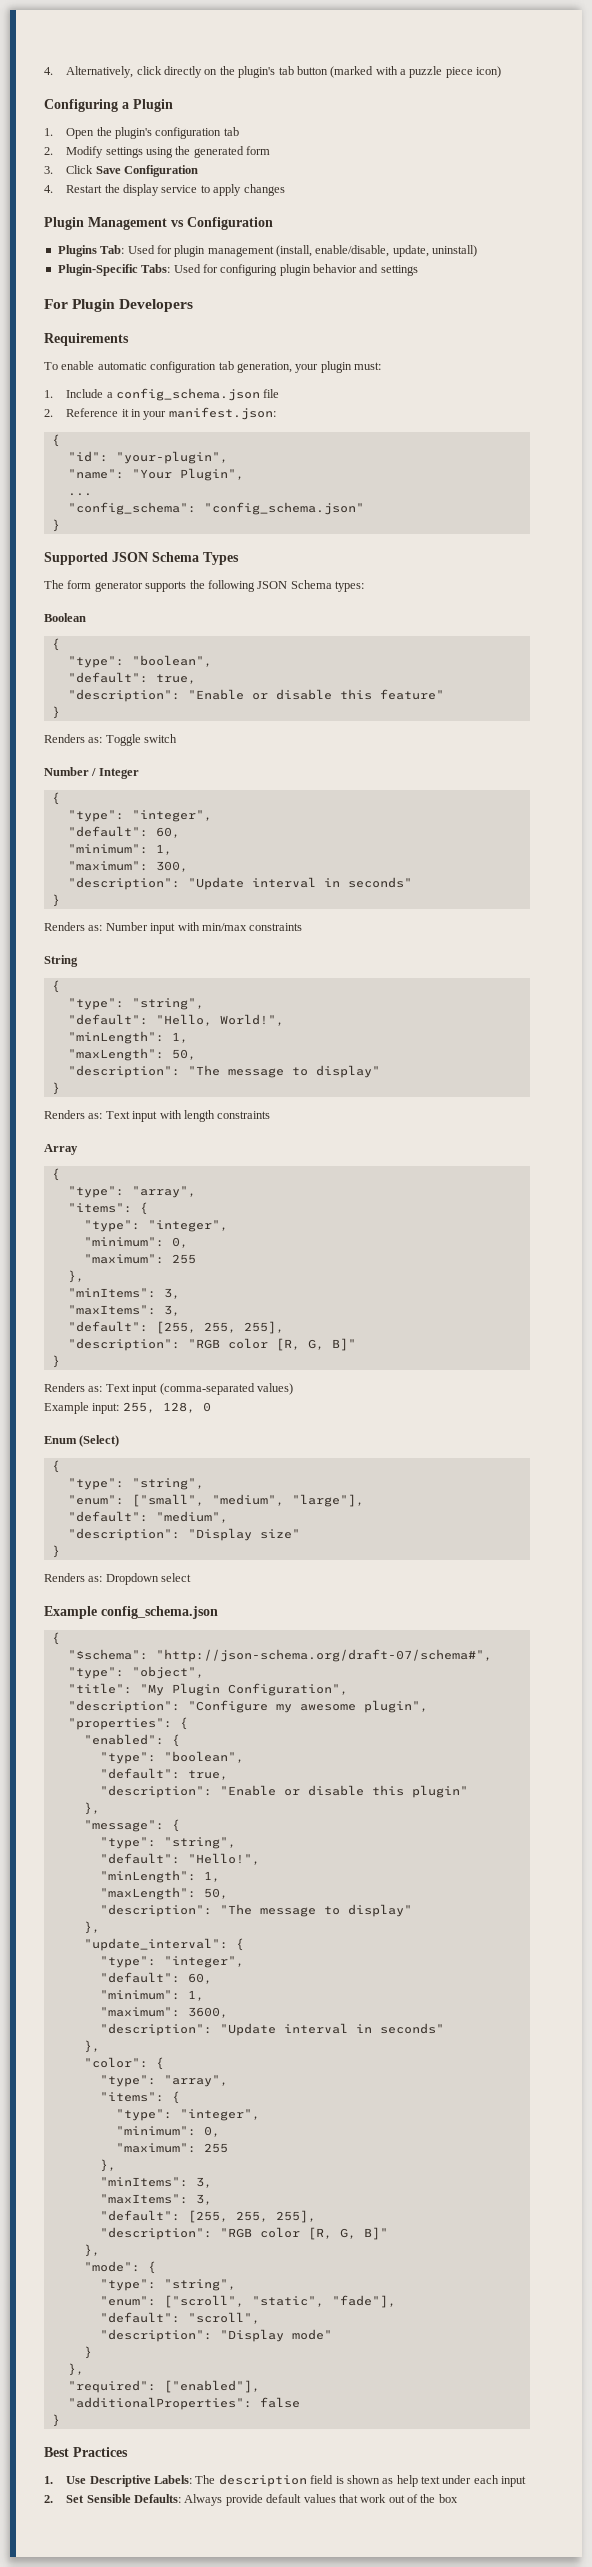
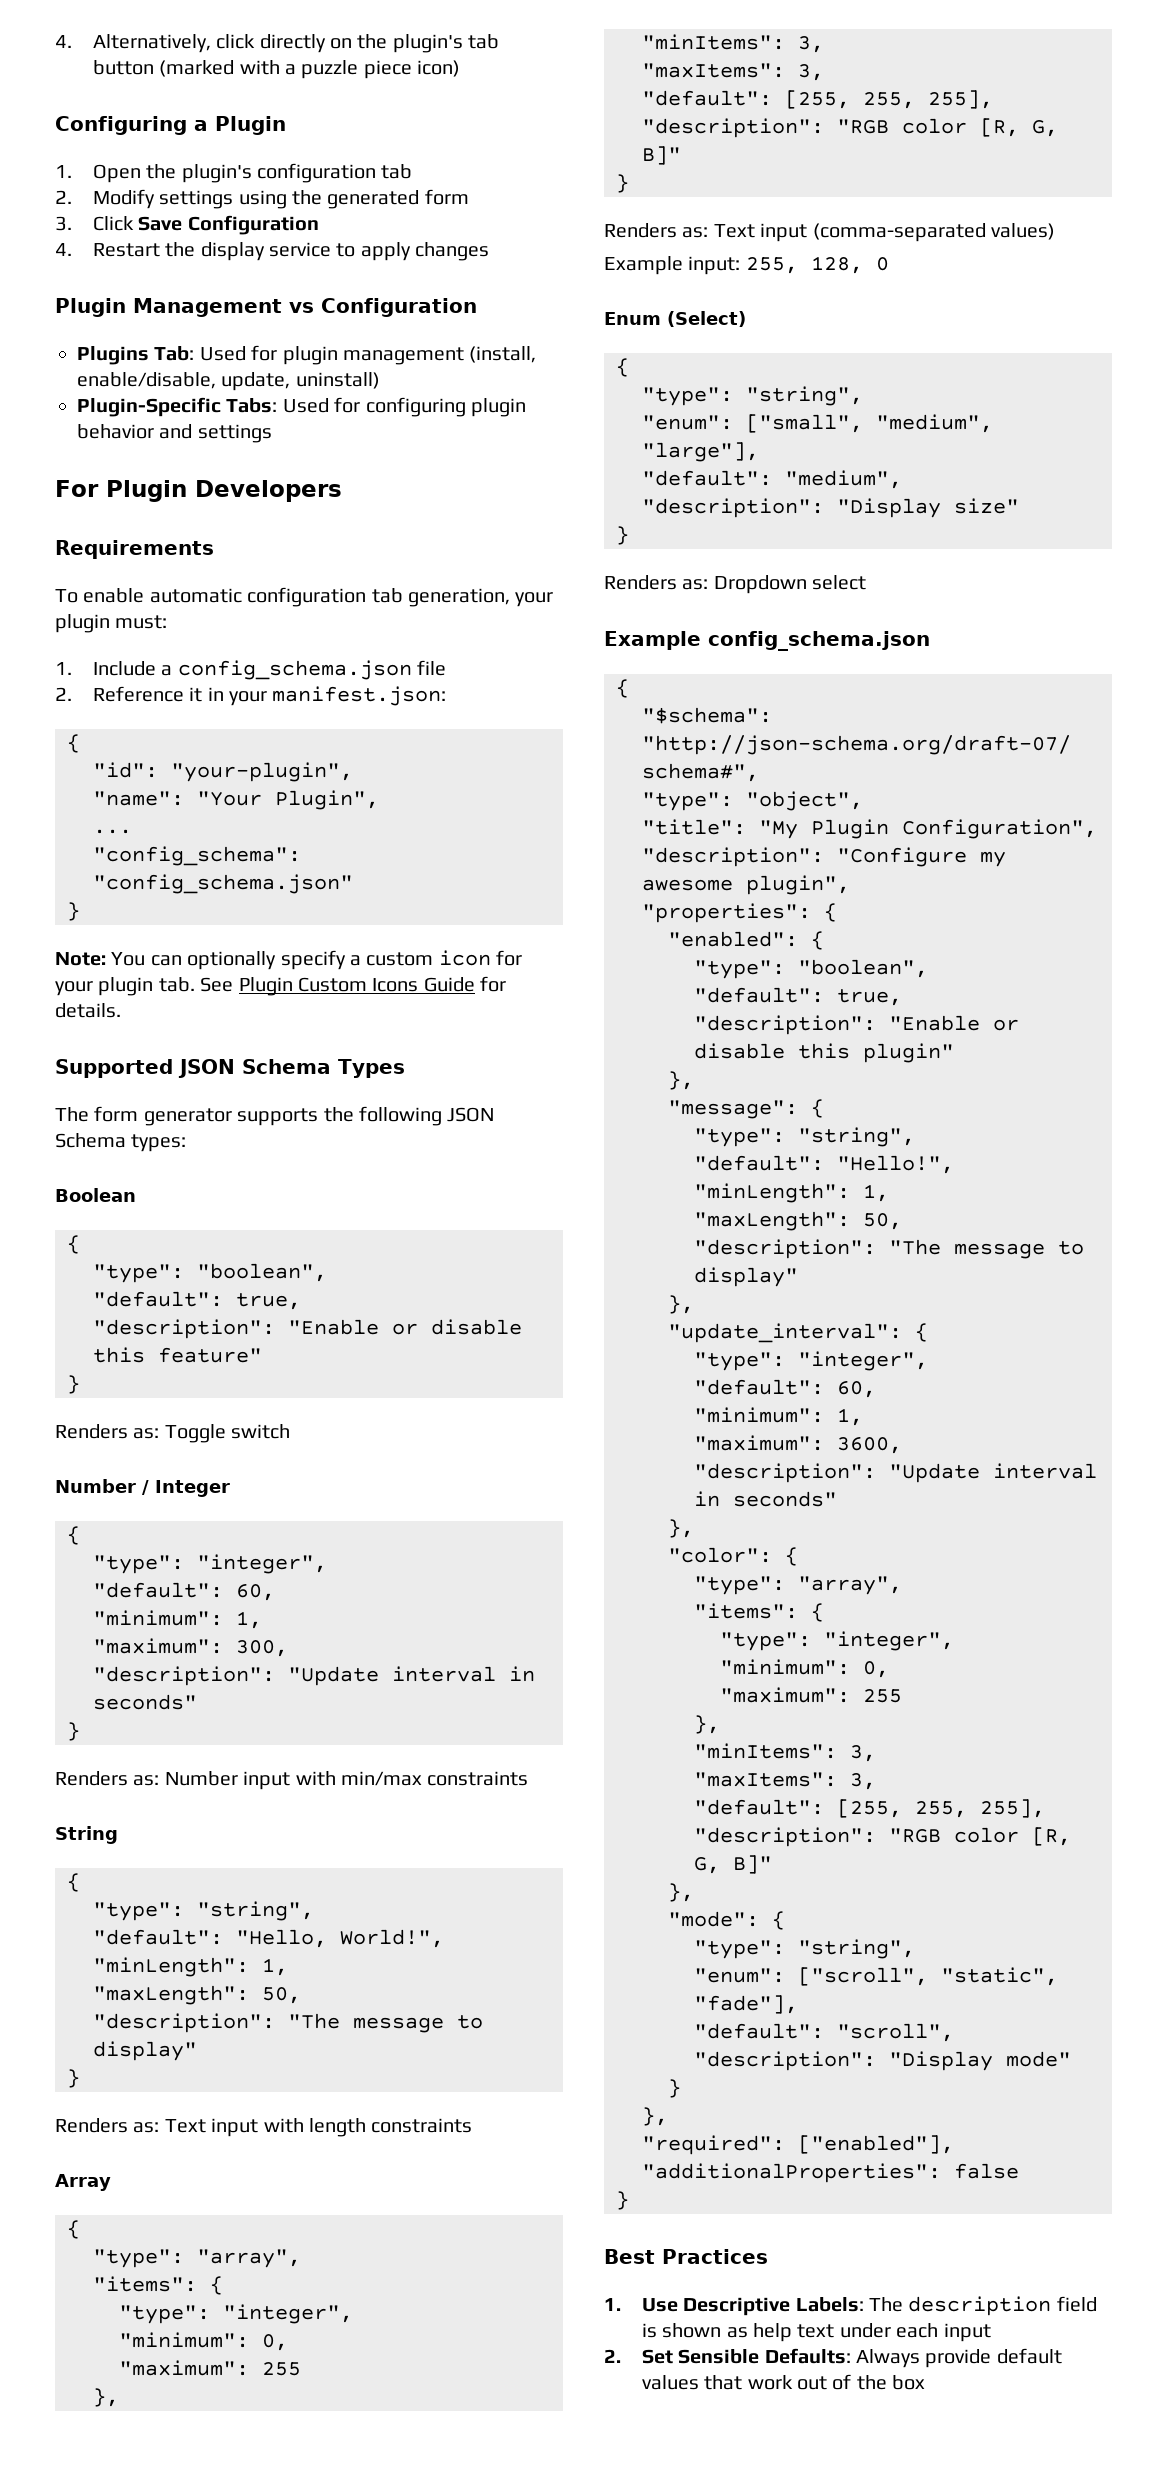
+ Note: You can optionally specify a custom icon for your plugin tab. See Plugin Custom Icons Guide for details.

